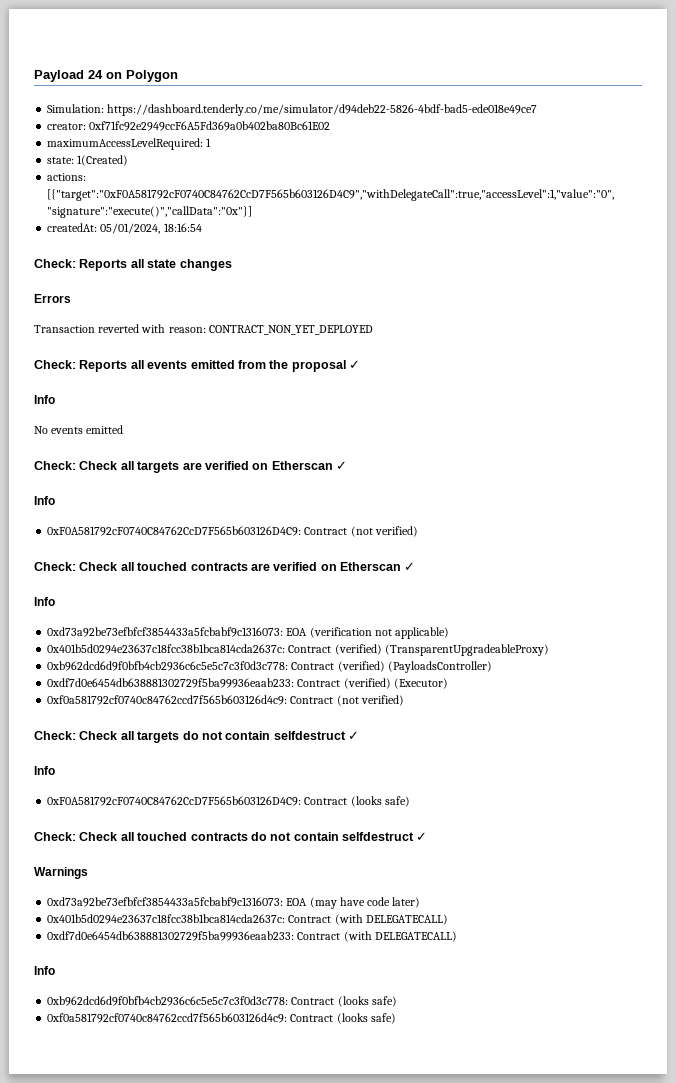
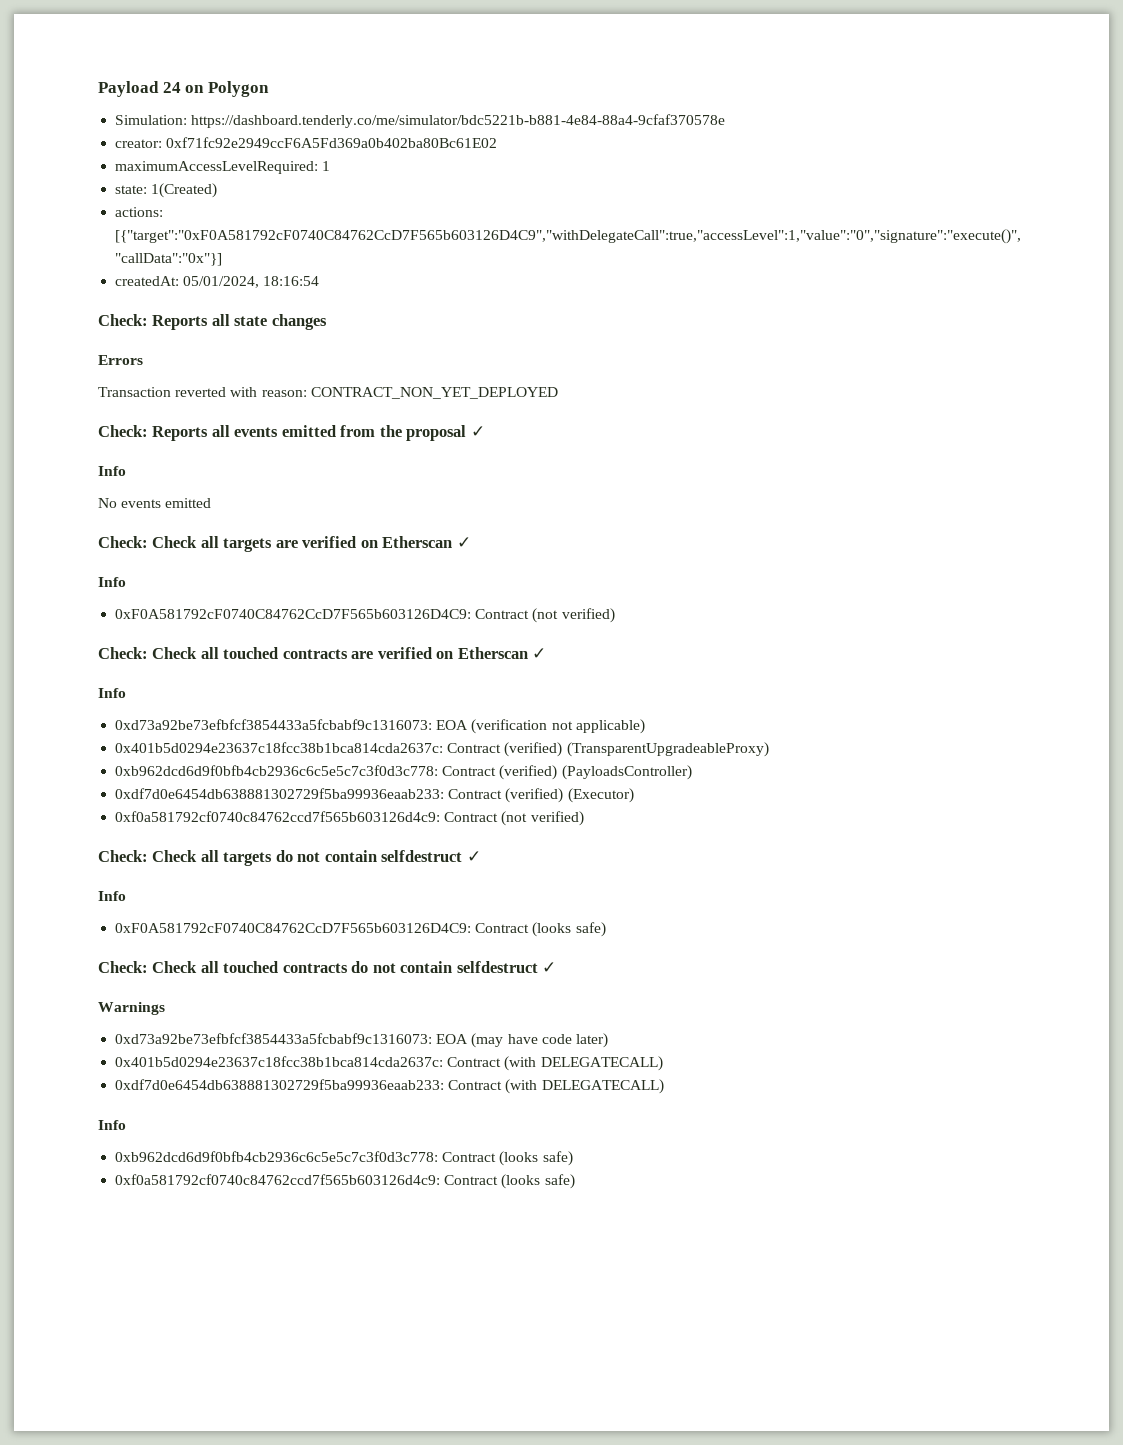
- Simulation: https://dashboard.tenderly.co/me/simulator/d94deb22-5826-4bdf-bad5-ede018e49ce7
+ Simulation: https://dashboard.tenderly.co/me/simulator/bdc5221b-b881-4e84-88a4-9cfaf370578e

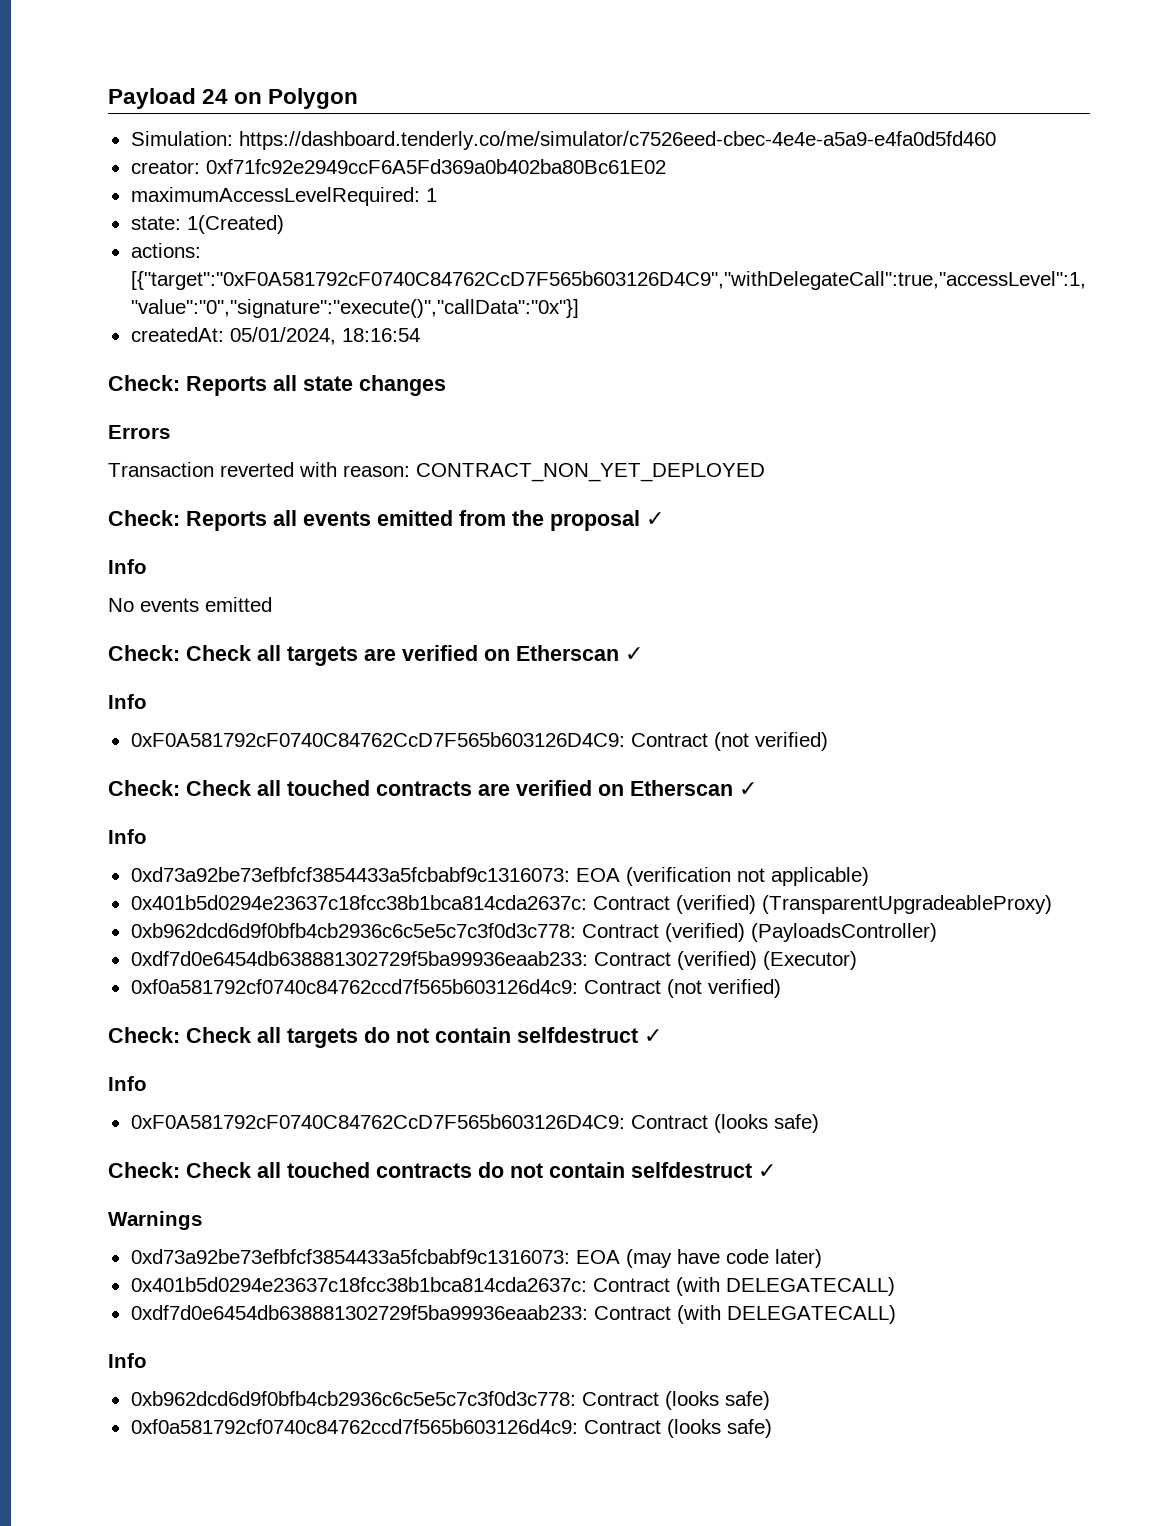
- Simulation: https://dashboard.tenderly.co/me/simulator/bdc5221b-b881-4e84-88a4-9cfaf370578e
+ Simulation: https://dashboard.tenderly.co/me/simulator/c7526eed-cbec-4e4e-a5a9-e4fa0d5fd460

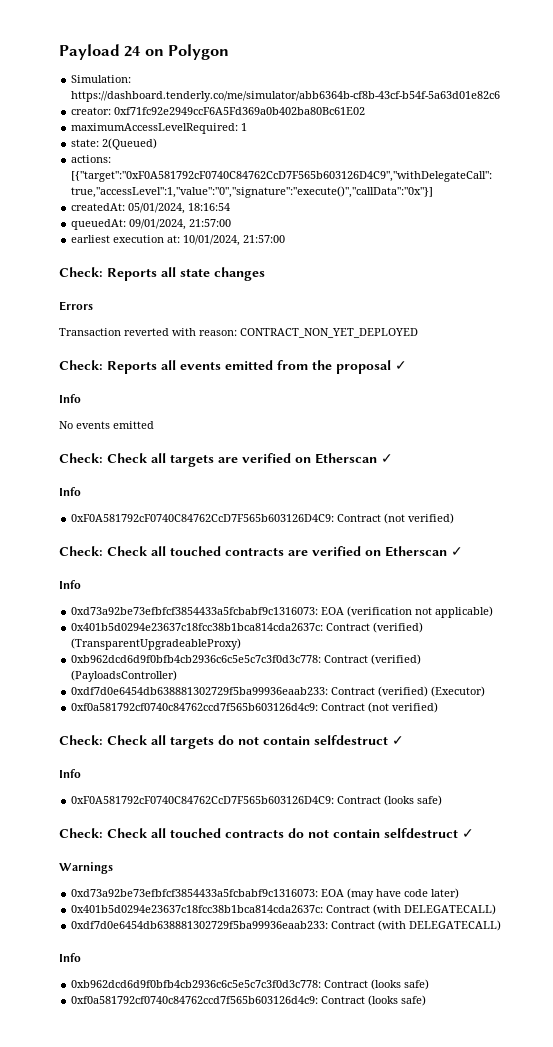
- Simulation: https://dashboard.tenderly.co/me/simulator/c7526eed-cbec-4e4e-a5a9-e4fa0d5fd460
+ Simulation: https://dashboard.tenderly.co/me/simulator/abb6364b-cf8b-43cf-b54f-5a63d01e82c6
- state: 1(Created)
+ state: 2(Queued)
+ queuedAt: 09/01/2024, 21:57:00
+ earliest execution at: 10/01/2024, 21:57:00

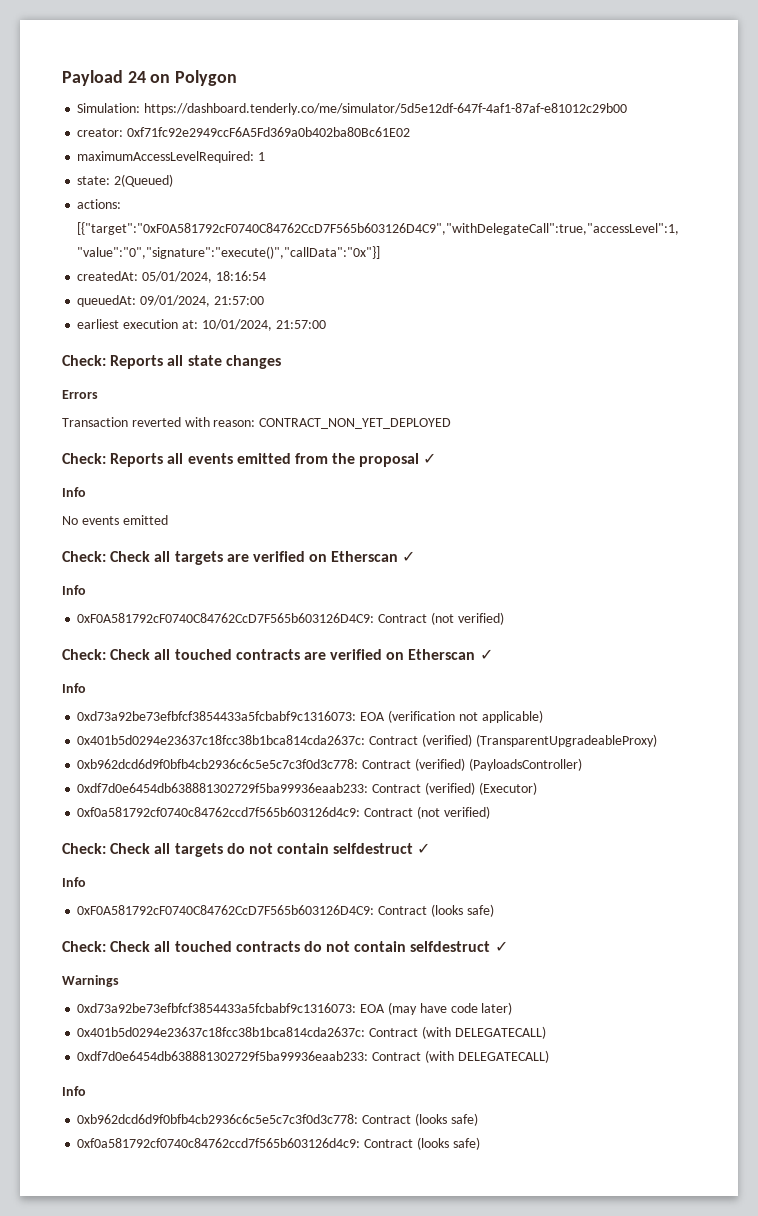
- Simulation: https://dashboard.tenderly.co/me/simulator/abb6364b-cf8b-43cf-b54f-5a63d01e82c6
+ Simulation: https://dashboard.tenderly.co/me/simulator/5d5e12df-647f-4af1-87af-e81012c29b00

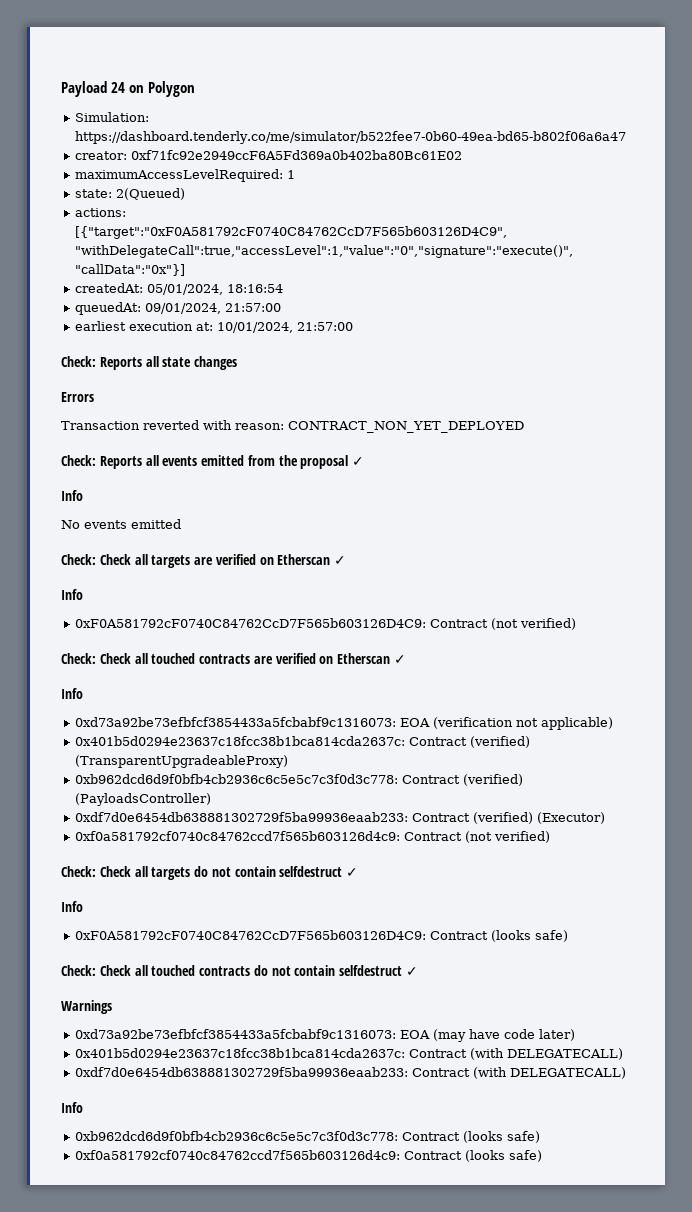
- Simulation: https://dashboard.tenderly.co/me/simulator/5d5e12df-647f-4af1-87af-e81012c29b00
+ Simulation: https://dashboard.tenderly.co/me/simulator/b522fee7-0b60-49ea-bd65-b802f06a6a47

